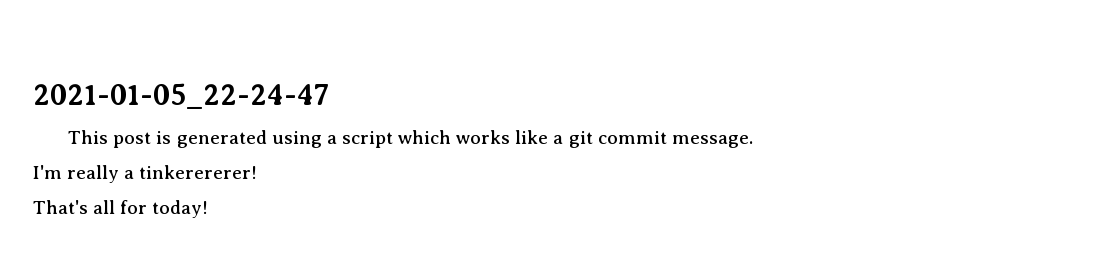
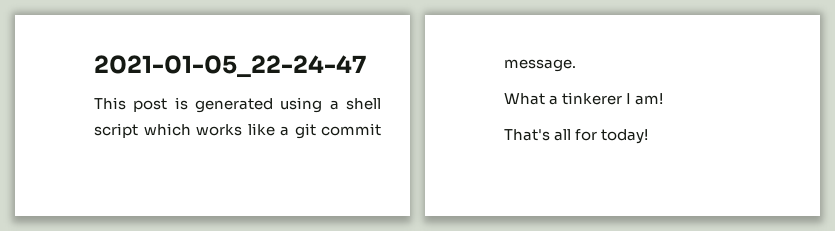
- This post is generated using a script which works like a git commit message.
+ This post is generated using a shell script which works like a git commit message.
- I'm really a tinkerererer!
+ What a tinkerer I am!

